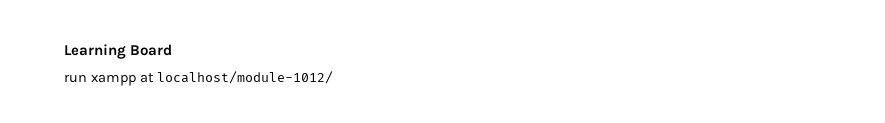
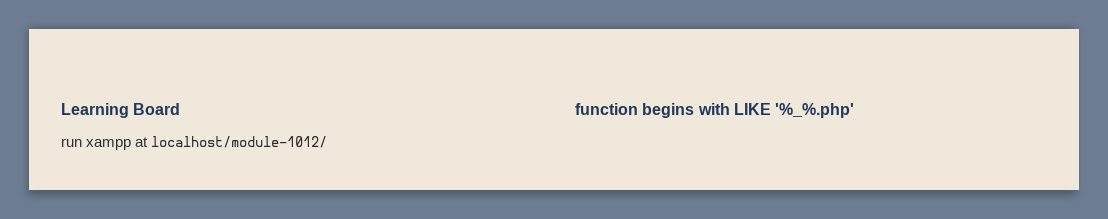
+ function begins with LIKE '%_%.php'

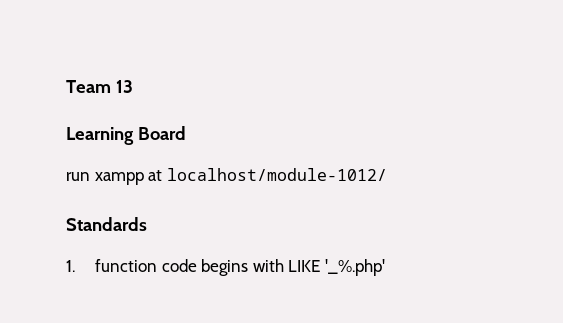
+ Team 13
- function begins with LIKE '%_%.php'
+ Standards
+ 1. function code begins with LIKE '_%.php'

